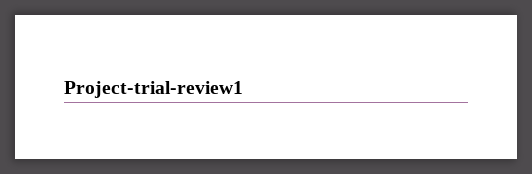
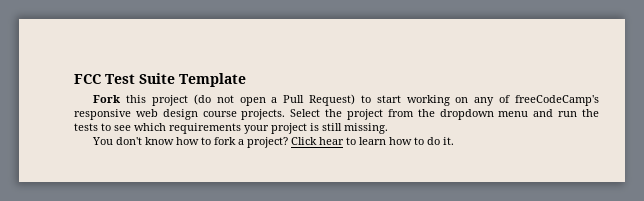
- Project-trial-review1
+ FCC Test Suite Template
+ Fork this project (do not open a Pull Request) to start working on any of freeCodeCamp's responsive web design course projects. Select the project from the dropdown menu and run the tests to see which requirements your project is still missing.
+ You don't know how to fork a project? Click hear to learn how to do it.

